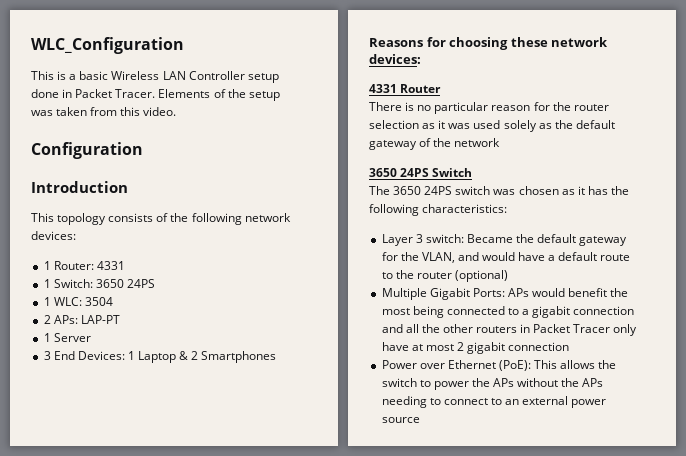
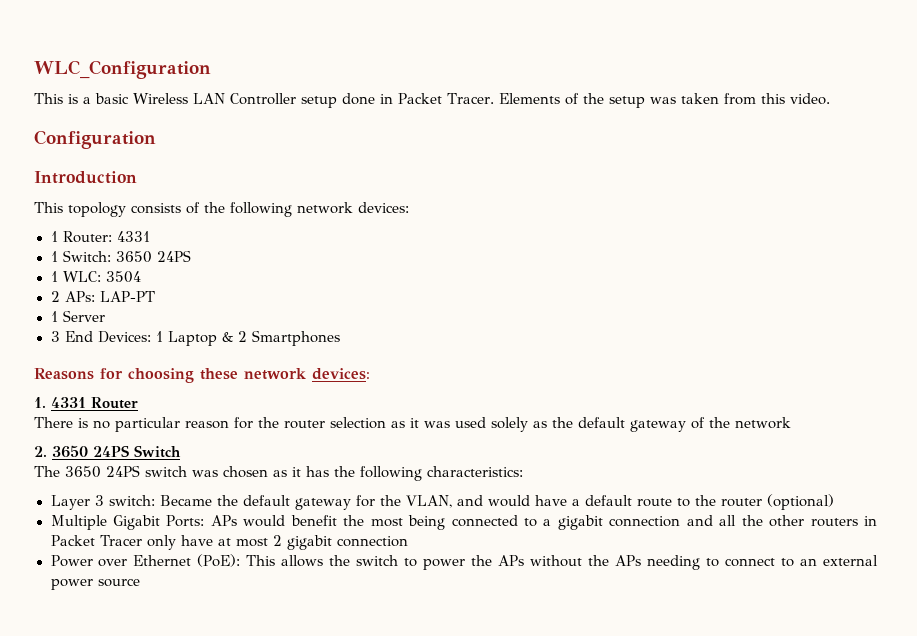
- 4331 Router
+ 1. 4331 Router
- 3650 24PS Switch
+ 2. 3650 24PS Switch

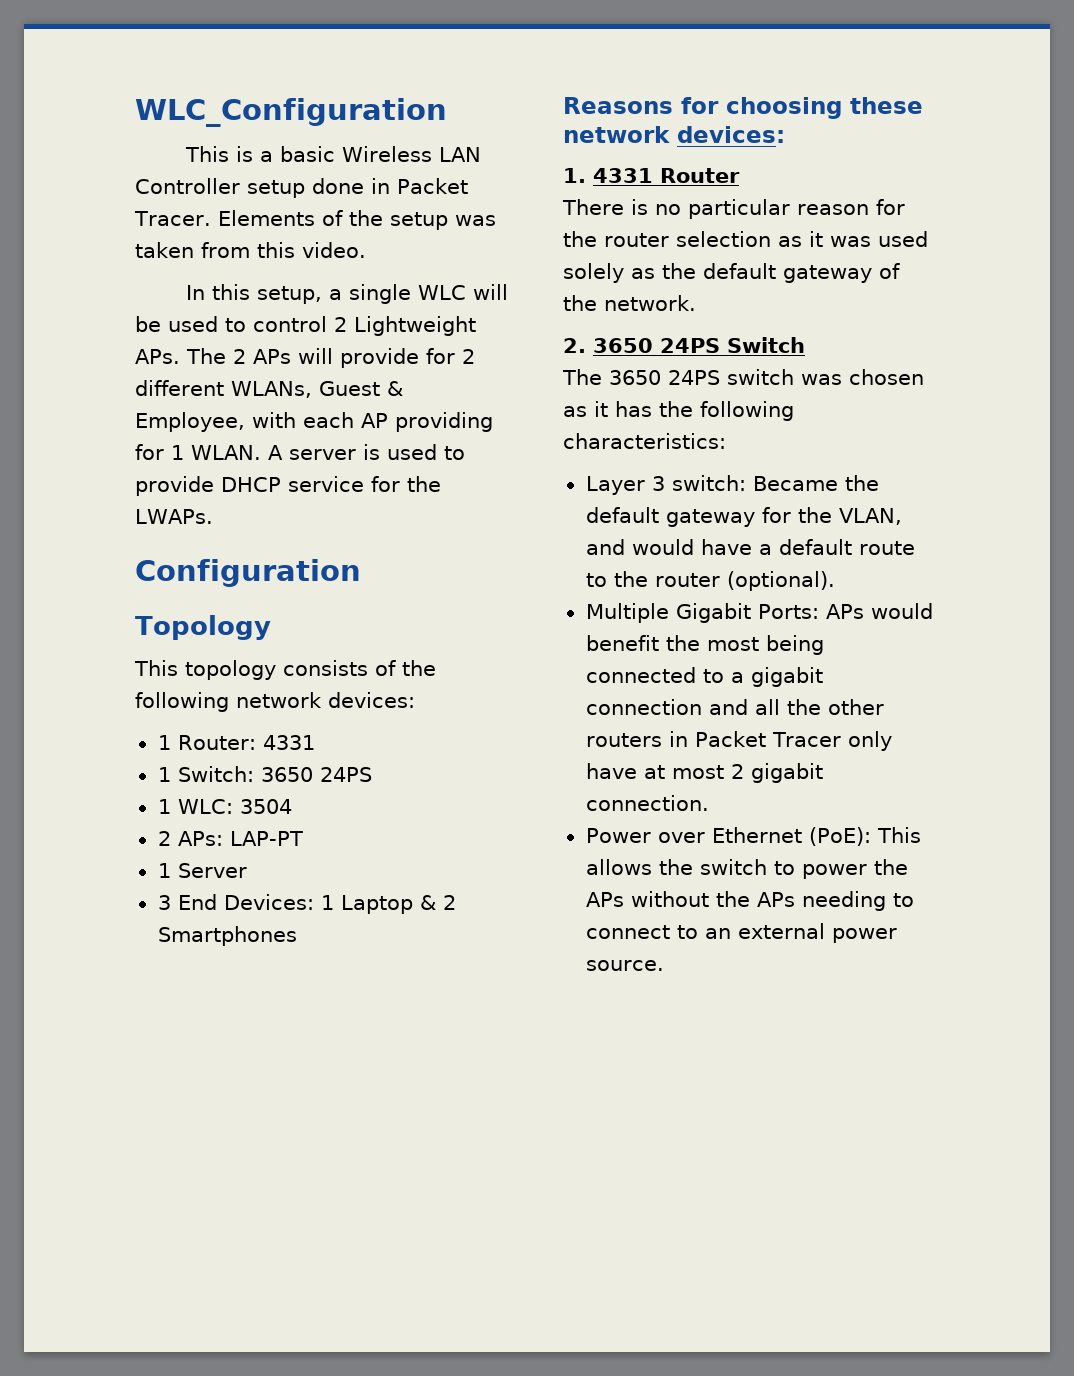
+ In this setup, a single WLC will be used to control 2 Lightweight APs. The 2 APs will provide for 2 different WLANs, Guest & Employee, with each AP providing for 1 WLAN. A server is used to provide DHCP service for the LWAPs.
- Introduction
+ Topology
- There is no particular reason for the router selection as it was used solely as the default gateway of the network
+ There is no particular reason for the router selection as it was used solely as the default gateway of the network.
- Layer 3 switch: Became the default gateway for the VLAN, and would have a default route to the router (optional)
+ Layer 3 switch: Became the default gateway for the VLAN, and would have a default route to the router (optional).
- Multiple Gigabit Ports: APs would benefit the most being connected to a gigabit connection and all the other routers in Packet Tracer only have at most 2 gigabit connection
+ Multiple Gigabit Ports: APs would benefit the most being connected to a gigabit connection and all the other routers in Packet Tracer only have at most 2 gigabit connection.
- Power over Ethernet (PoE): This allows the switch to power the APs without the APs needing to connect to an external power source
+ Power over Ethernet (PoE): This allows the switch to power the APs without the APs needing to connect to an external power source.

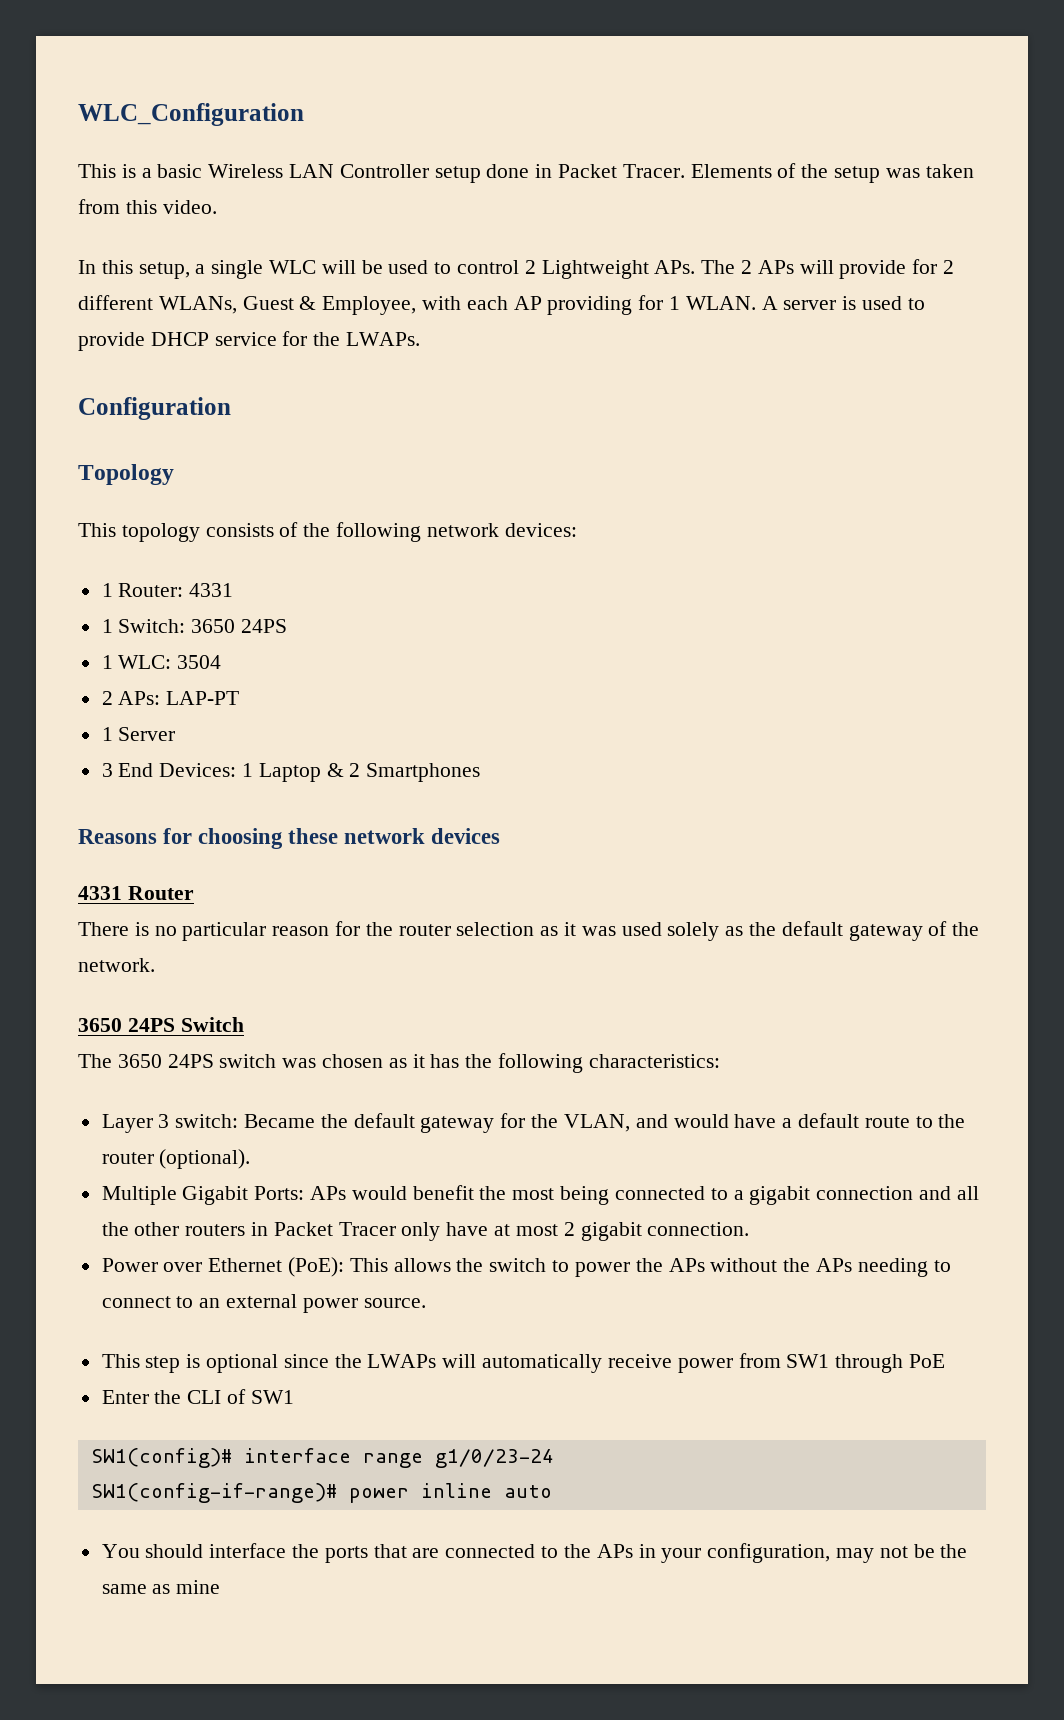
- Reasons for choosing these network devices:
- 1. 4331 Router
+ Reasons for choosing these network devices
+ 4331 Router
- 2. 3650 24PS Switch
+ 3650 24PS Switch
+ This step is optional since the LWAPs will automatically receive power from SW1 through PoE
+ Enter the CLI of SW1
+ SW1(config)# interface range g1/0/23-24
+ SW1(config-if-range)# power inline auto
+ You should interface the ports that are connected to the APs in your configuration, may not be the same as mine

